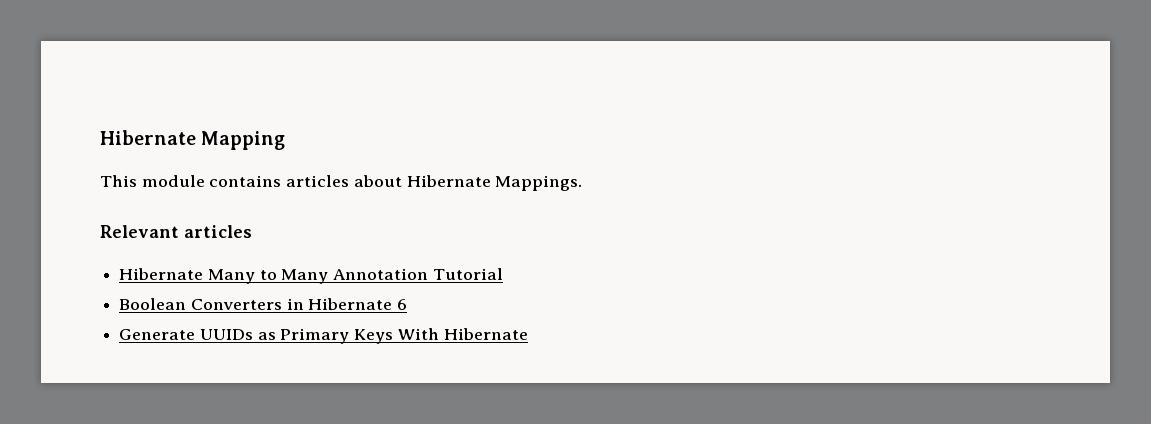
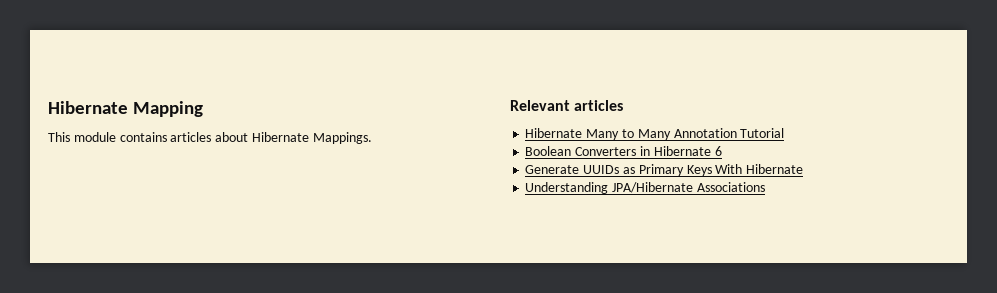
+ Understanding JPA/Hibernate Associations

